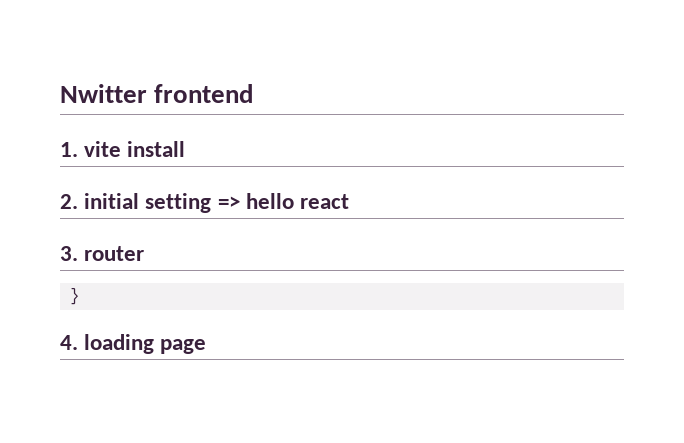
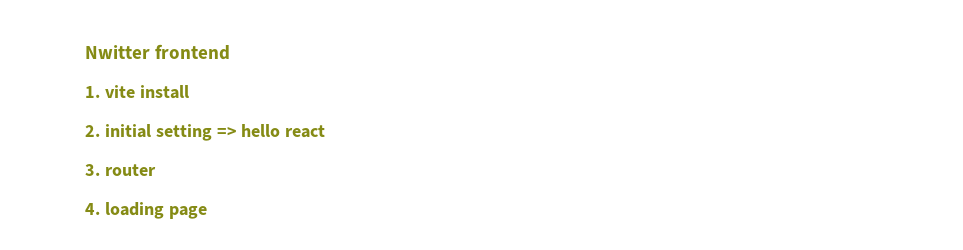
- }

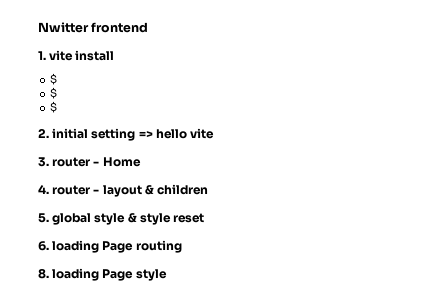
  1. vite install
+ $
+ $
+ $
- 2. initial setting => hello react
+ 2. initial setting => hello vite
- 3. router
+ 3. router - Home
- 4. loading page
+ 4. router - layout & children
+ 5. global style & style reset
+ 6. loading Page routing
+ 8. loading Page style

